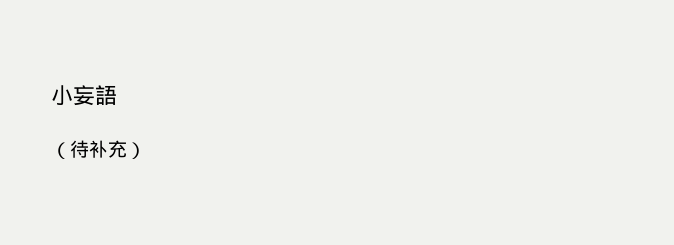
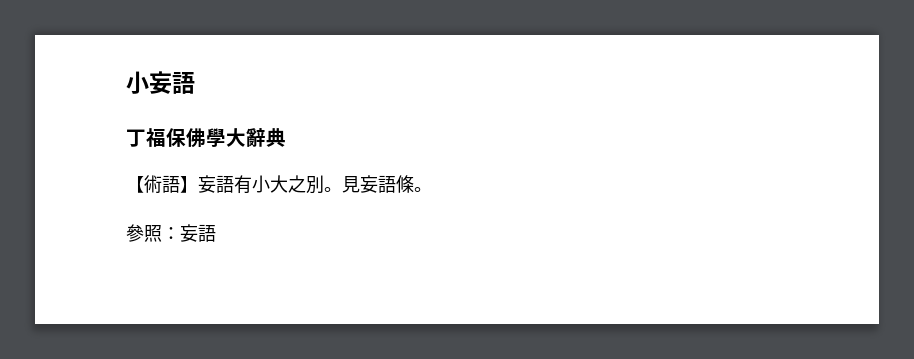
- （待补充）
+ 丁福保佛學大辭典
+ 【術語】妄語有小大之別。見妄語條。
+ 參照：妄語

